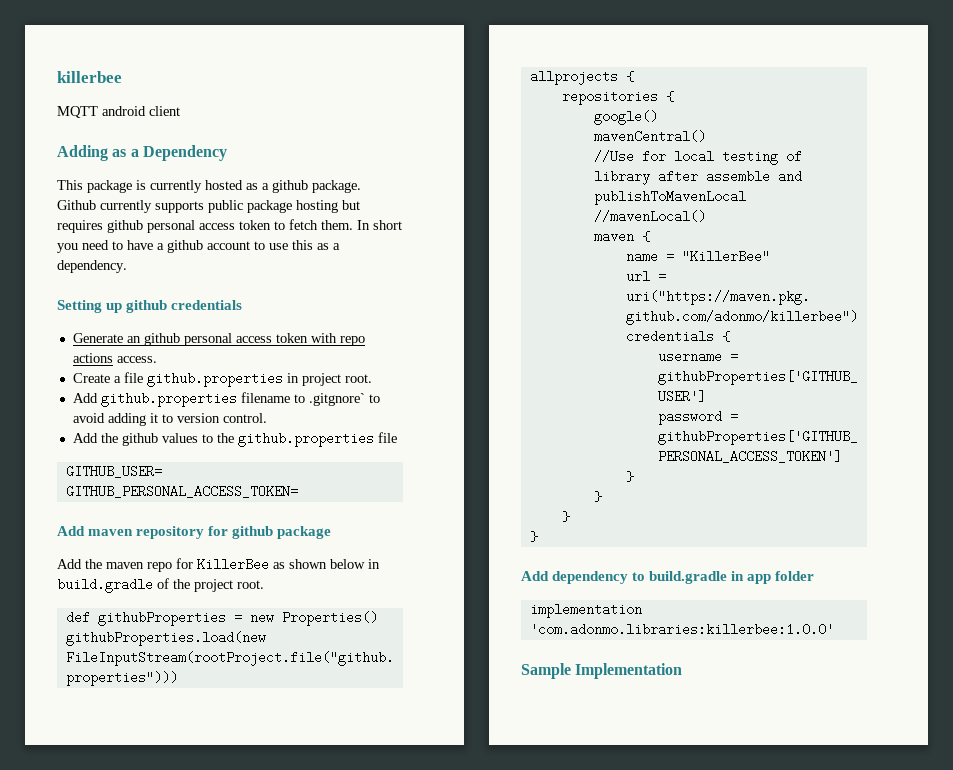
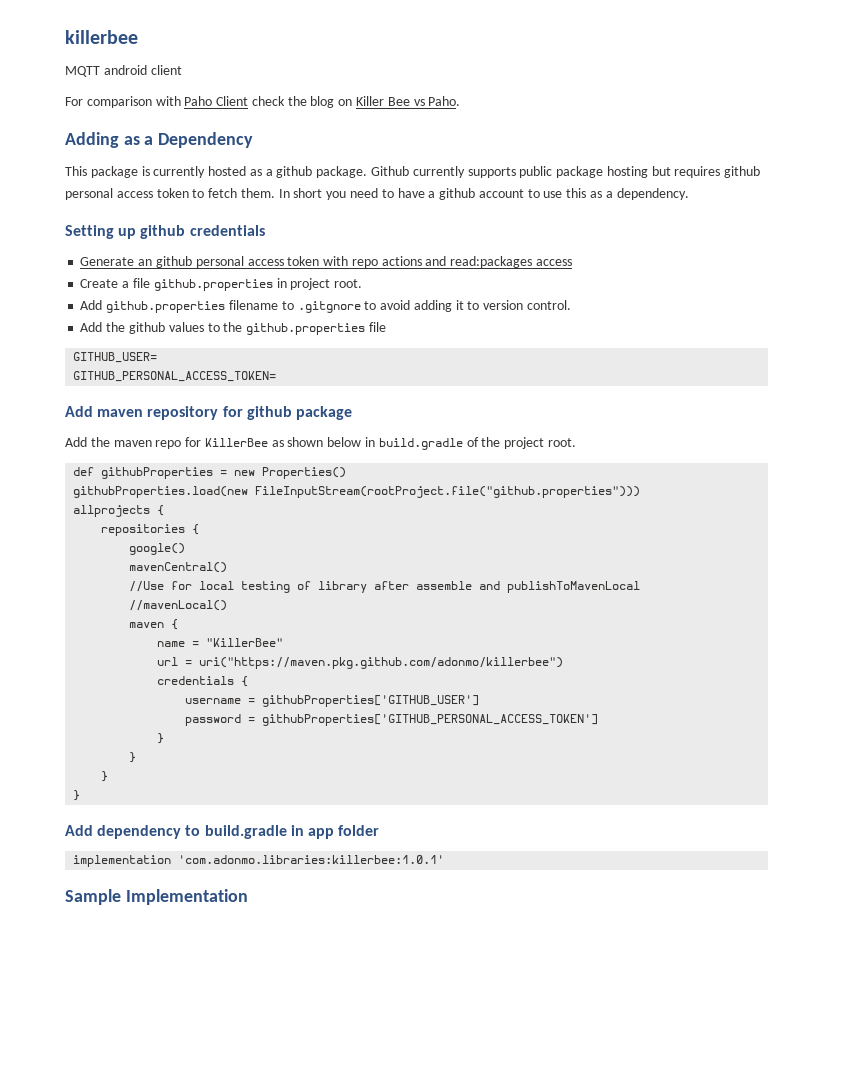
+ For comparison with Paho Client check the blog on Killer Bee vs Paho.
- Generate an github personal access token with repo actions access.
+ Generate an github personal access token with repo actions and read:packages access
- Add github.properties filename to .gitgnore` to avoid adding it to version control.
+ Add github.properties filename to .gitgnore to avoid adding it to version control.
- implementation 'com.adonmo.libraries:killerbee:1.0.0'
+ implementation 'com.adonmo.libraries:killerbee:1.0.1'

